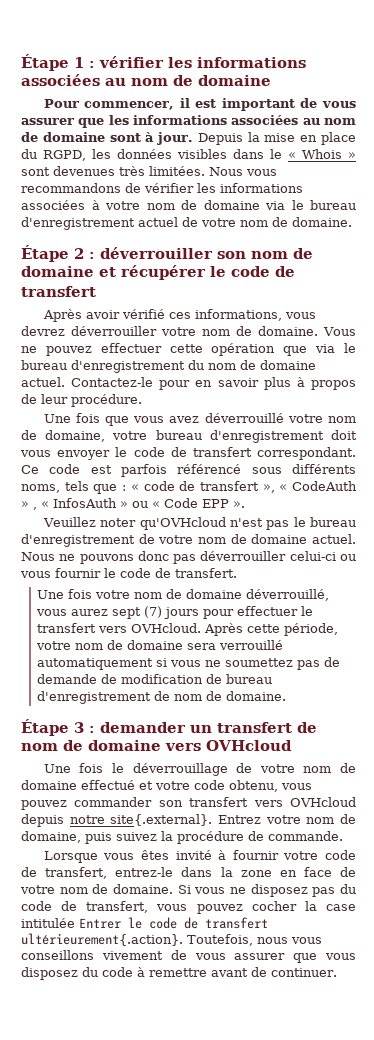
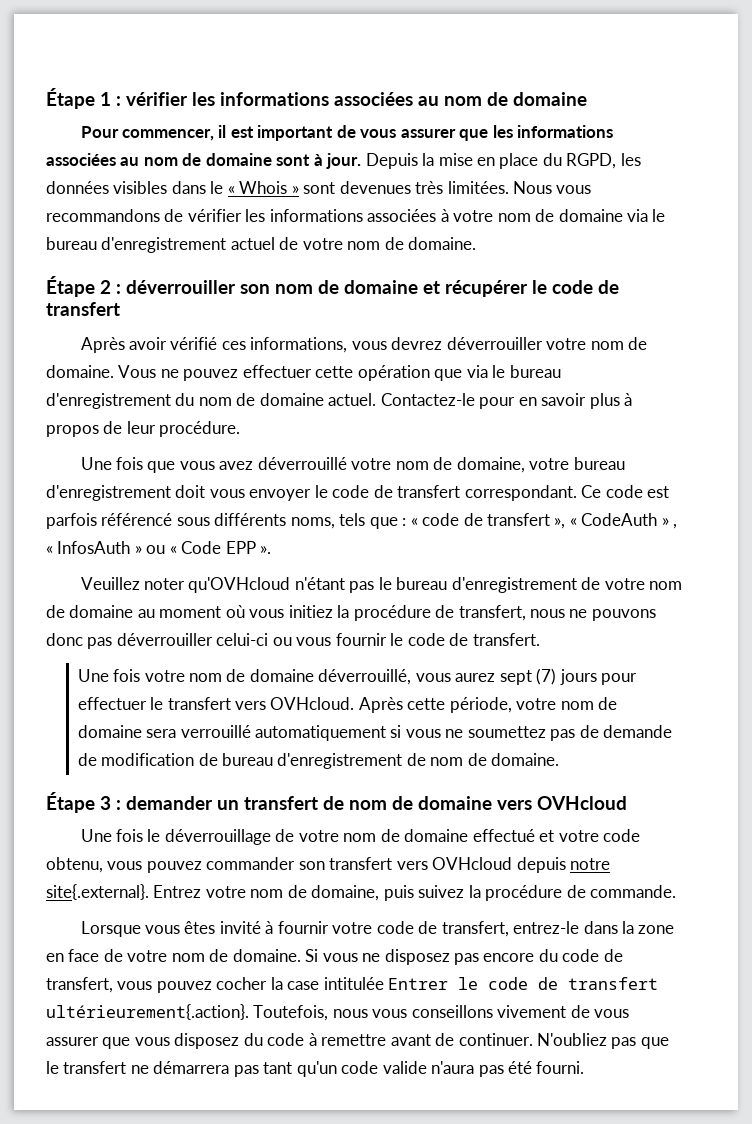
- Veuillez noter qu'OVHcloud n'est pas le bureau d'enregistrement de votre nom de domaine actuel. Nous ne pouvons donc pas déverrouiller celui-ci ou vous fournir le code de transfert.
+ Veuillez noter qu'OVHcloud n'étant pas le bureau d'enregistrement de votre nom de domaine au moment où vous initiez la procédure de transfert, nous ne pouvons donc pas déverrouiller celui-ci ou vous fournir le code de transfert.
- Si vous ne disposez pas du code de transfert, vous pouvez cocher la case intitulée Entrer le code de transfert ultérieurement{.action}. Toutefois, nous vous conseillons vivement de vous assurer que vous disposez du code à remettre avant de continuer.
+ Si vous ne disposez pas encore du code de transfert, vous pouvez cocher la case intitulée Entrer le code de transfert ultérieurement{.action}. Toutefois, nous vous conseillons vivement de vous assurer que vous disposez du code à remettre avant de continuer.
+ N'oubliez pas que le transfert ne démarrera pas tant qu'un code valide n'aura pas été fourni.

